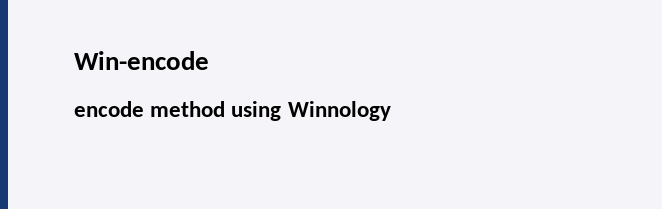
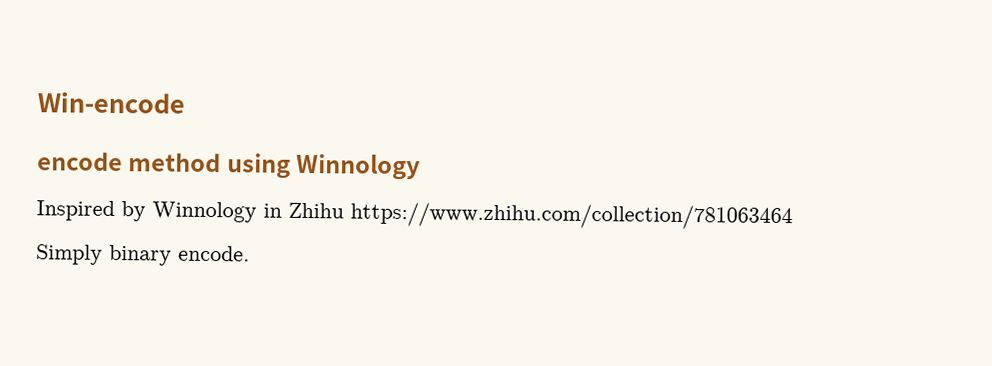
+ Inspired by Winnology in Zhihu https://www.zhihu.com/collection/781063464
+ Simply binary encode.

